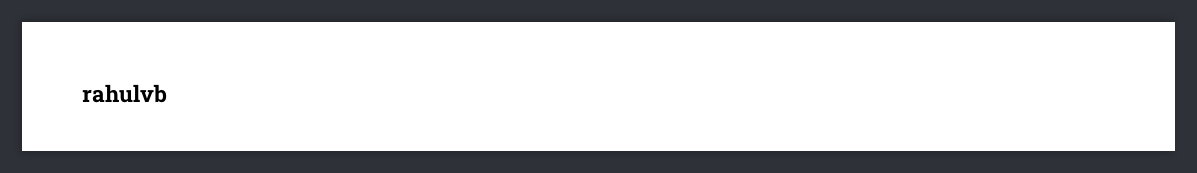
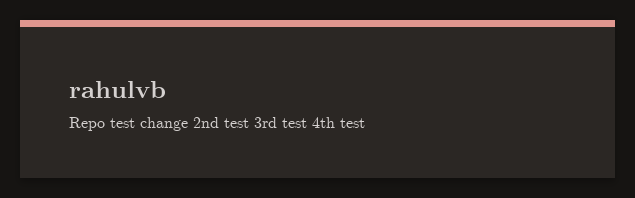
+ Repo test change 2nd test 3rd test 4th test

